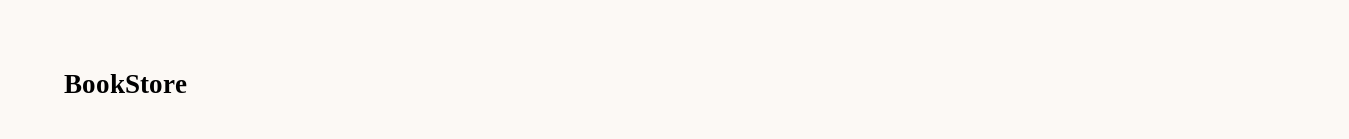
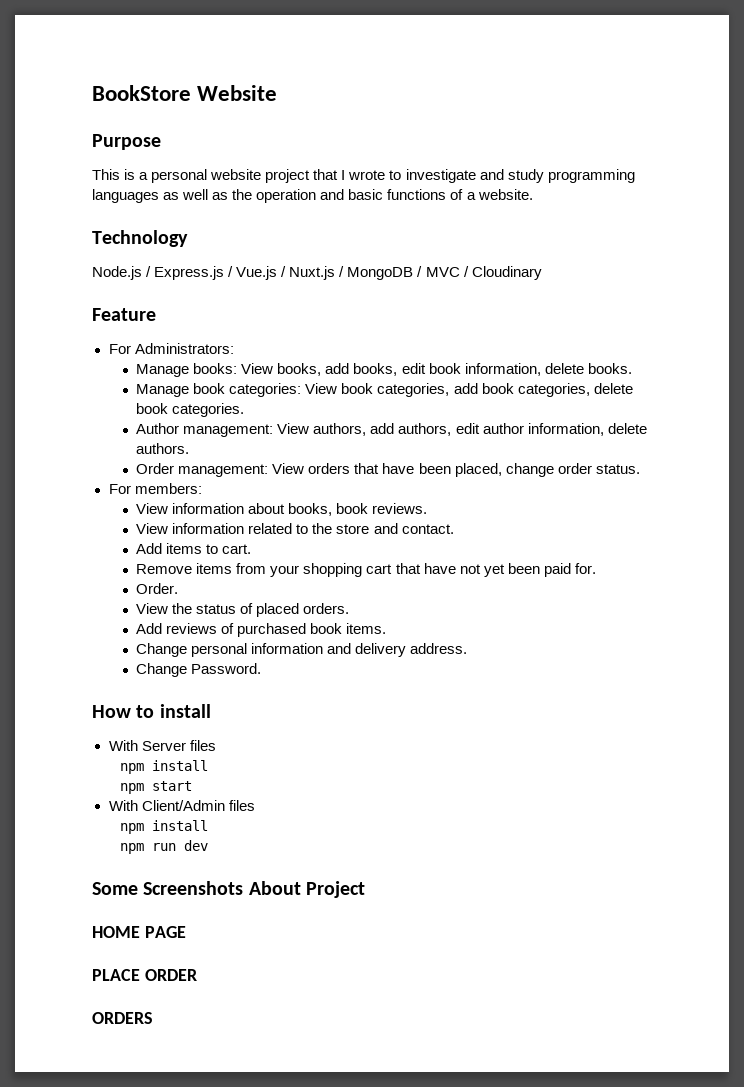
- BookStore
+ BookStore Website
+ Purpose
+ This is a personal website project that I wrote to investigate and study programming languages as well as the operation and basic functions of a website.
+ Technology
+ Node.js / Express.js / Vue.js / Nuxt.js / MongoDB / MVC / Cloudinary
+ Feature
+ For Administrators:
+ Manage books: View books, add books, edit book information, delete books.
+ Manage book categories: View book categories, add book categories, delete book categories.
+ Author management: View authors, add authors, edit author information, delete authors.
+ Order management: View orders that have been placed, change order status.
+ For members:
+ View information about books, book reviews.
+ View information related to the store and contact.
+ Add items to cart.
+ Remove items from your shopping cart that have not yet been paid for.
+ Order.
+ View the status of placed orders.
+ Add reviews of purchased book items.
+ Change personal information and delivery address.
+ Change Password.
+ How to install
+ With Server files
+ npm install
+ npm start
+ With Client/Admin files
+ npm install
+ npm run dev
+ Some Screenshots About Project
+ HOME PAGE
+ PLACE ORDER
+ ORDERS

